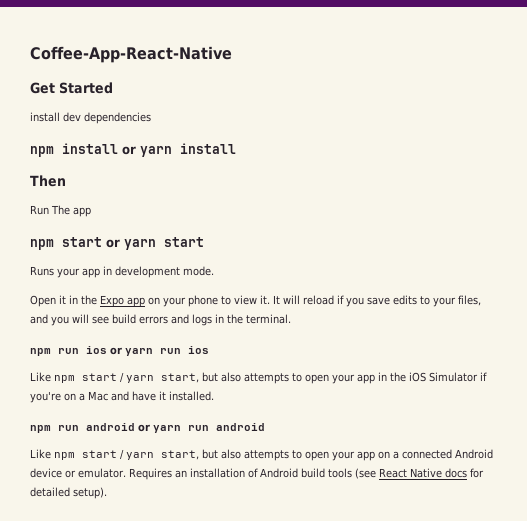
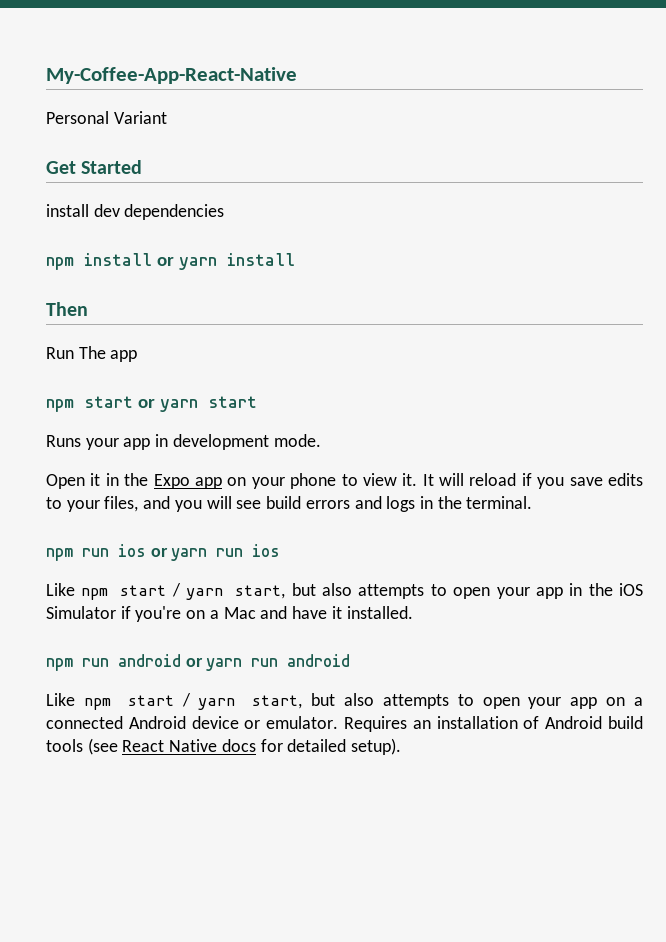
- Coffee-App-React-Native
+ My-Coffee-App-React-Native
+ Personal Variant

